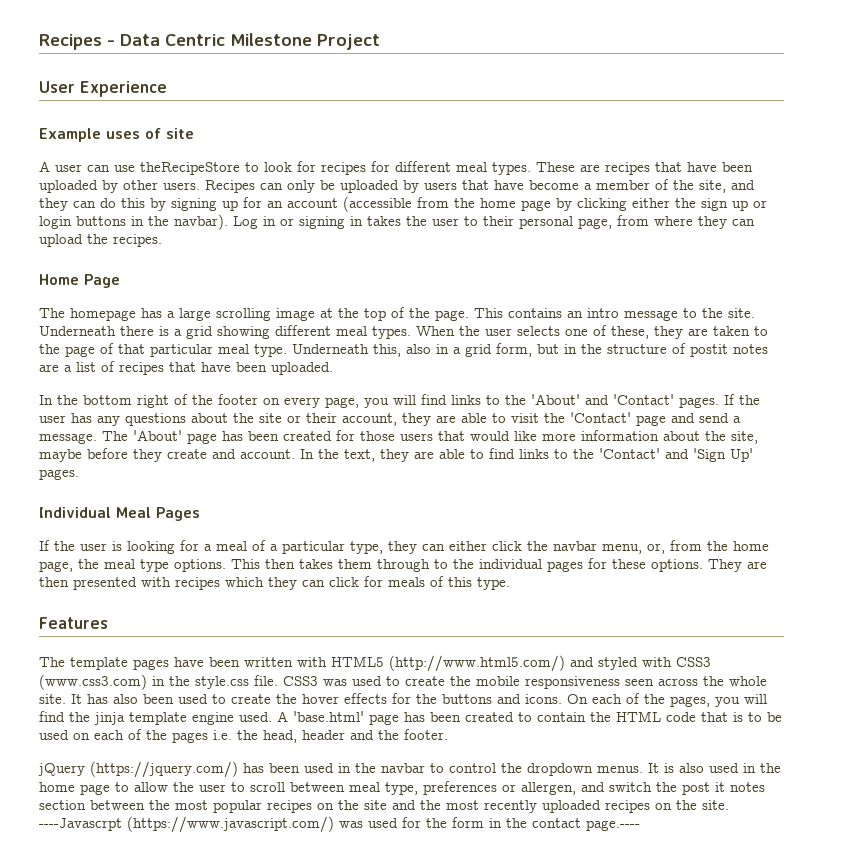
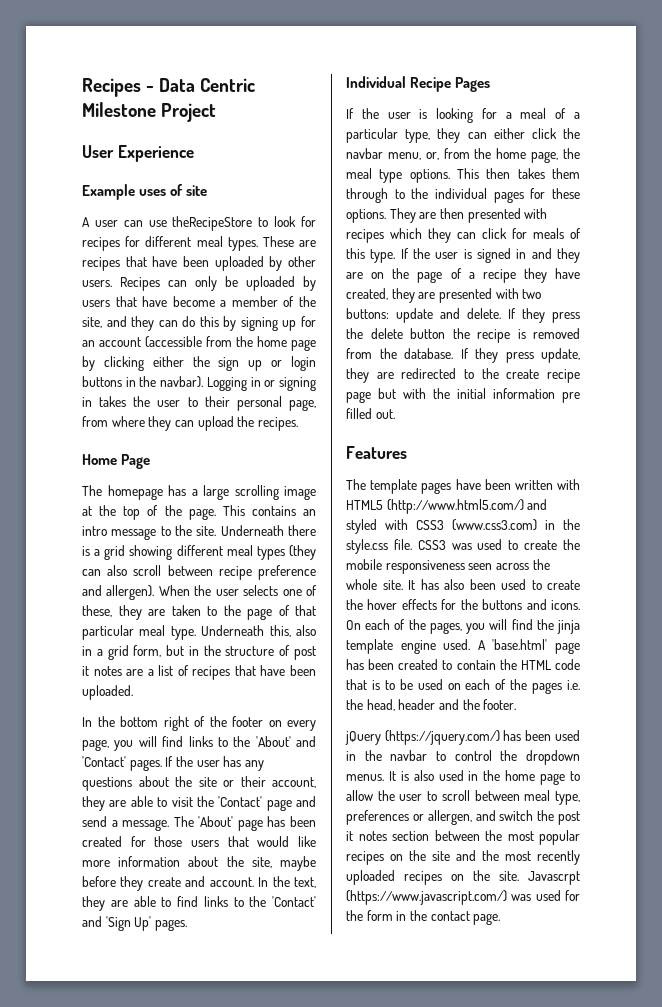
- Log in or signing in takes the user to their personal page, from where they can upload the recipes.
+ Logging in or signing in takes the user to their personal page, from where they can upload the recipes.
- Underneath there is a grid showing different meal types.
+ Underneath there is a grid showing different meal types (they can also scroll between recipe preference and allergen).
- Underneath this, also in a grid form, but in the structure of postit notes are a list of recipes that have been uploaded.
+ Underneath this, also in a grid form, but in the structure of post it notes are a list of recipes that have been uploaded.
- Individual Meal Pages
+ Individual Recipe Pages
+ If the user is signed in and they are on the page of a recipe they have created, they are presented with two buttons: update and delete. If they press the delete button the recipe is removed from the database. If they press update, they are redirected to the create recipe page but with the initial information pre filled out.
- ----Javascrpt (https://www.javascript.com/) was used for the form in the contact page.----
+ Javascrpt (https://www.javascript.com/) was used for the form in the contact page.

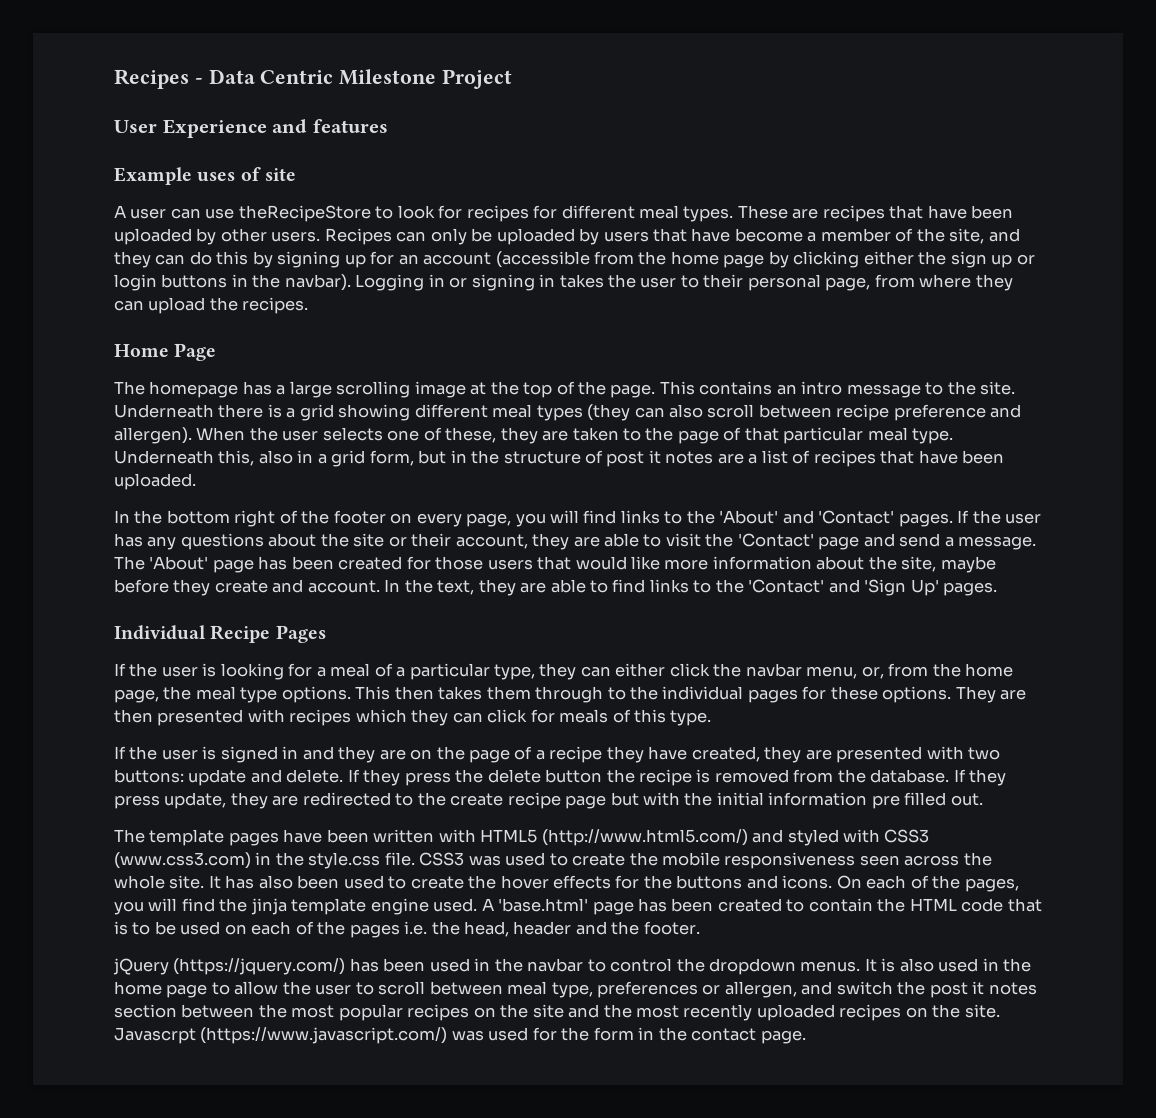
- User Experience
+ User Experience and features
- They are then presented with recipes which they can click for meals of this type. If the user is signed in and they are on the page of a recipe they have created, they are presented with two buttons: update and delete.
+ They are then presented with recipes which they can click for meals of this type.
+ If the user is signed in and they are on the page of a recipe they have created, they are presented with two buttons: update and delete.
- Features

